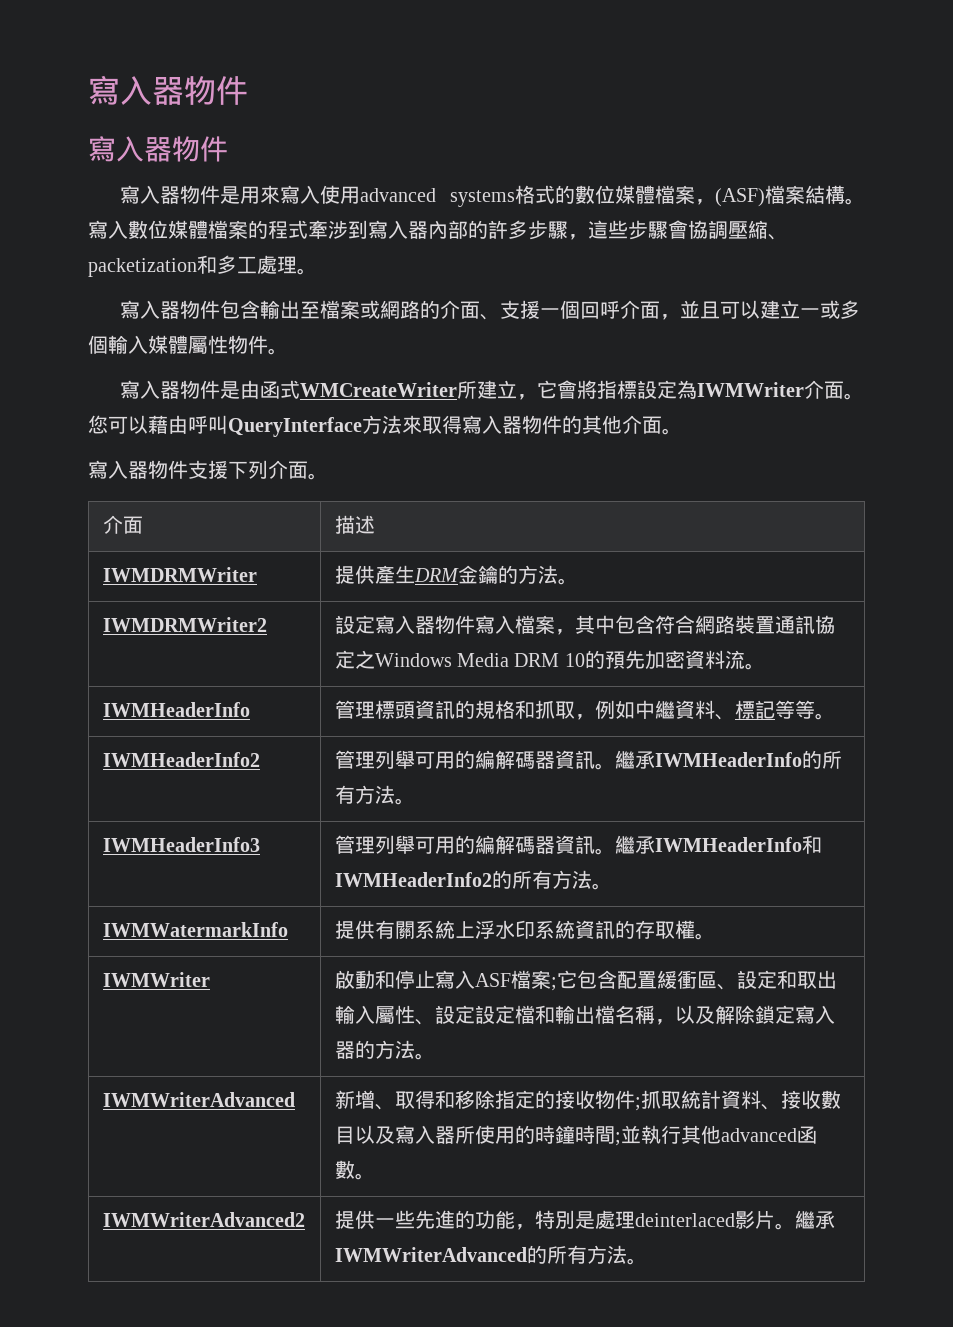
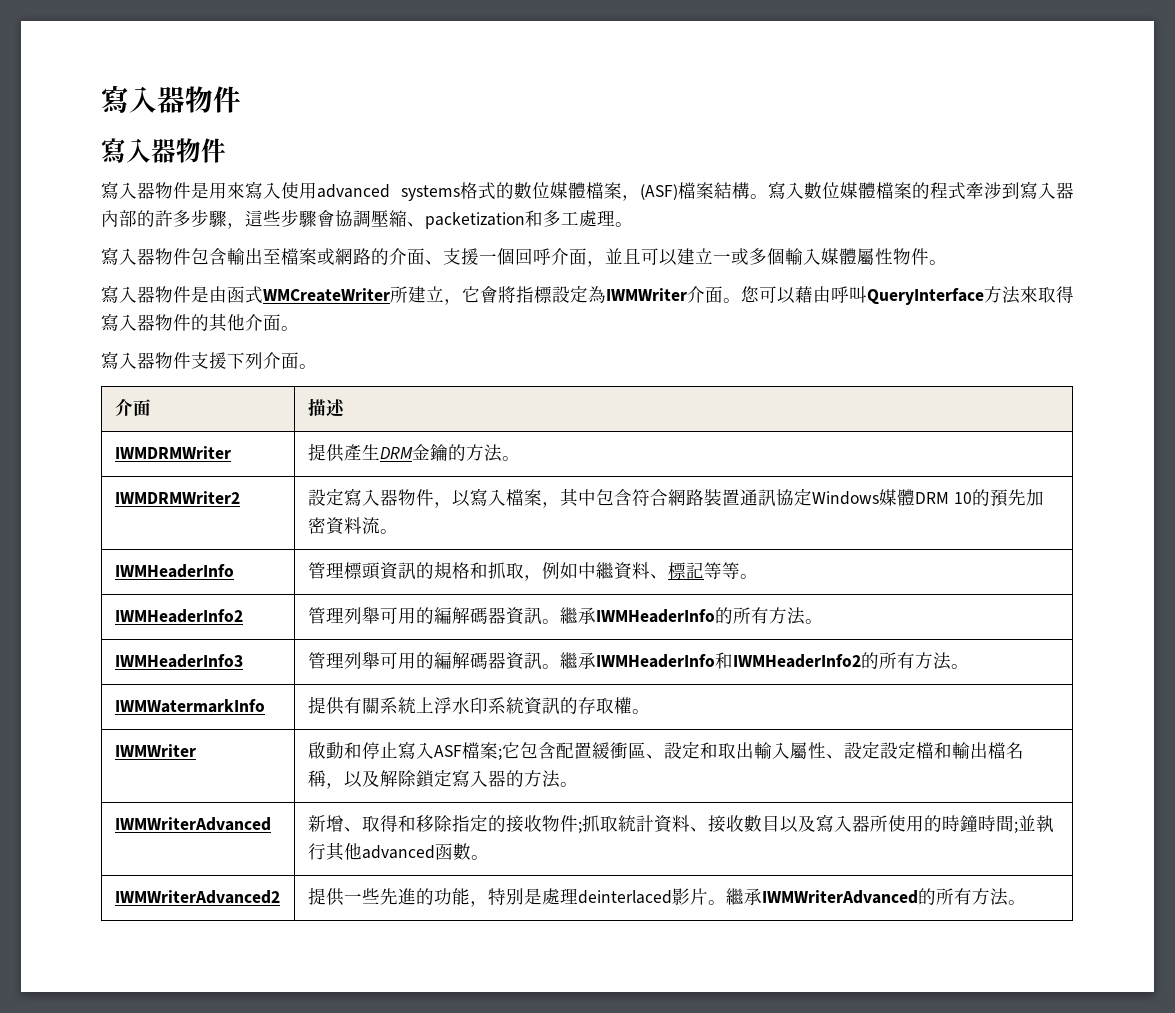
- IWMDRMWriter2 | 設定寫入器物件寫入檔案，其中包含符合網路裝置通訊協定之Windows Media DRM 10的預先加密資料流。
+ IWMDRMWriter2 | 設定寫入器物件，以寫入檔案，其中包含符合網路裝置通訊協定Windows媒體DRM 10的預先加密資料流。

